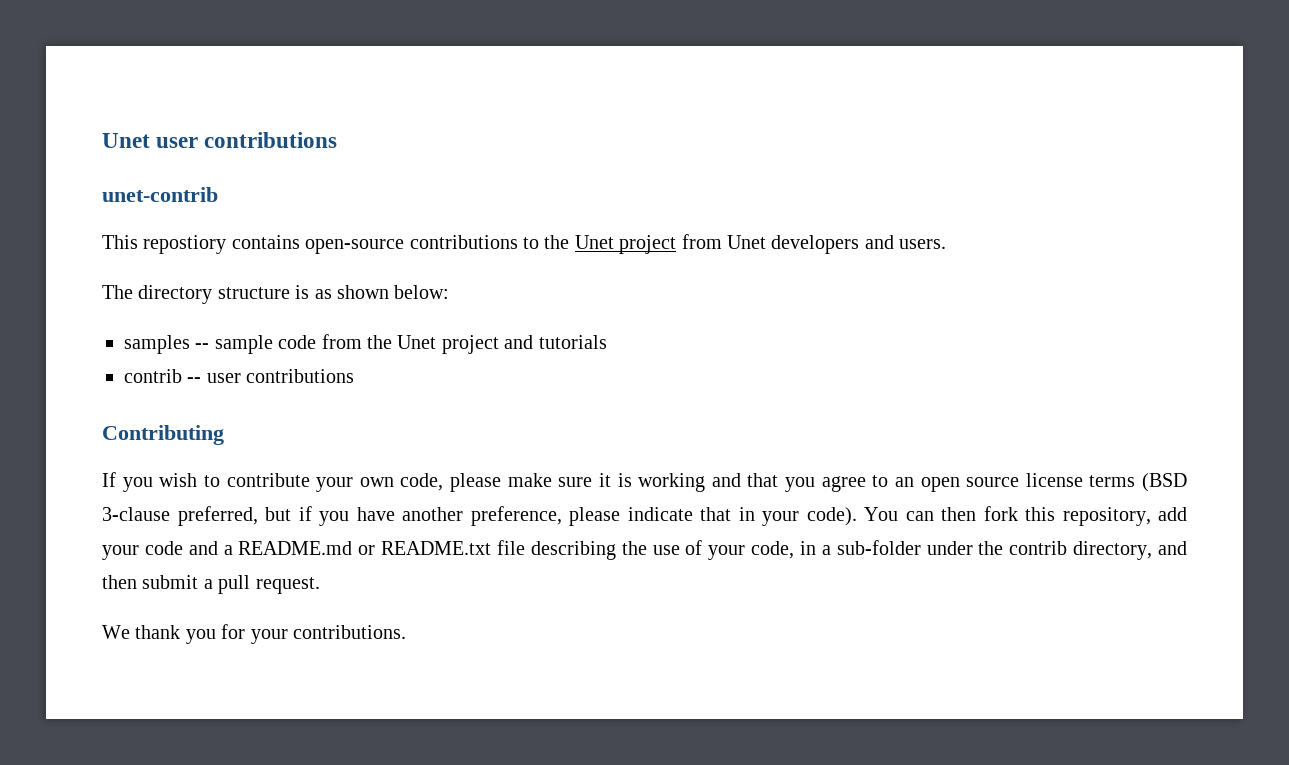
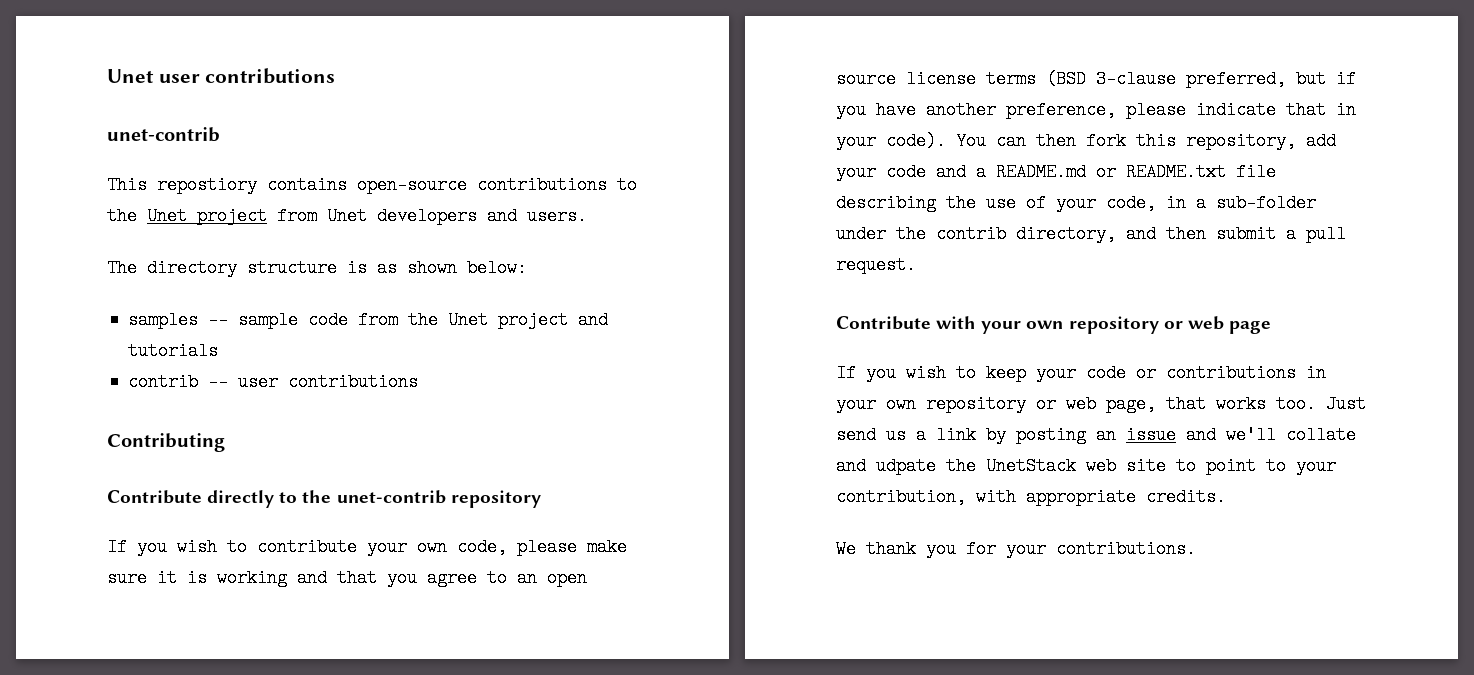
+ Contribute directly to the unet-contrib repository
+ Contribute with your own repository or web page
+ If you wish to keep your code or contributions in your own repository or web page, that works too. Just send us a link by posting an issue and we'll collate and udpate the UnetStack web site to point to your contribution, with appropriate credits.

